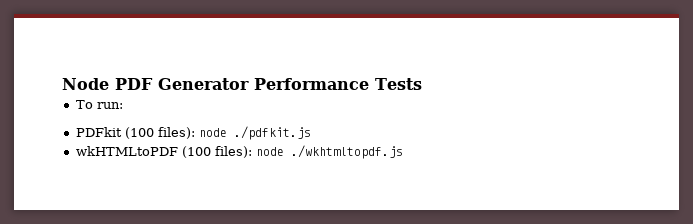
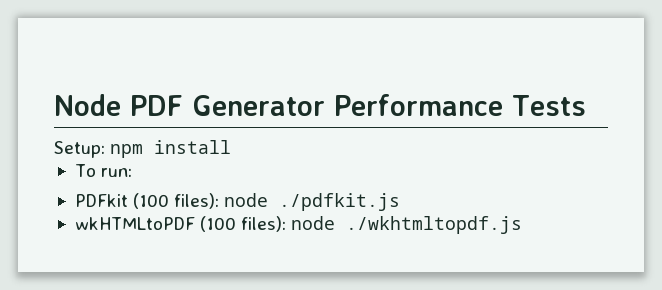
+ Setup: npm install

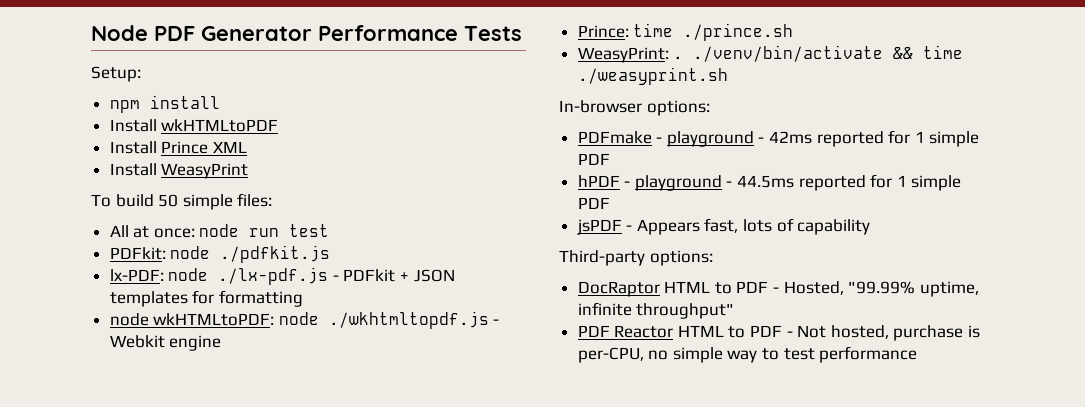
- Setup: npm install
+ Setup:
+ npm install
- To run:
- PDFkit (100 files): node ./pdfkit.js
- wkHTMLtoPDF (100 files): node ./wkhtmltopdf.js
+ Install wkHTMLtoPDF
+ Install Prince XML
+ Install WeasyPrint
+ To build 50 simple files:
+ All at once: node run test
+ PDFkit: node ./pdfkit.js
+ lx-PDF: node ./lx-pdf.js - PDFkit + JSON templates for formatting
+ node wkHTMLtoPDF: node ./wkhtmltopdf.js - Webkit engine
+ Prince: time ./prince.sh
+ WeasyPrint: . ./venv/bin/activate && time ./weasyprint.sh
+ In-browser options:
+ PDFmake - playground - 42ms reported for 1 simple PDF
+ hPDF - playground - 44.5ms reported for 1 simple PDF
+ jsPDF - Appears fast, lots of capability
+ Third-party options:
+ DocRaptor HTML to PDF - Hosted, "99.99% uptime, infinite throughput"
+ PDF Reactor HTML to PDF - Not hosted, purchase is per-CPU, no simple way to test performance

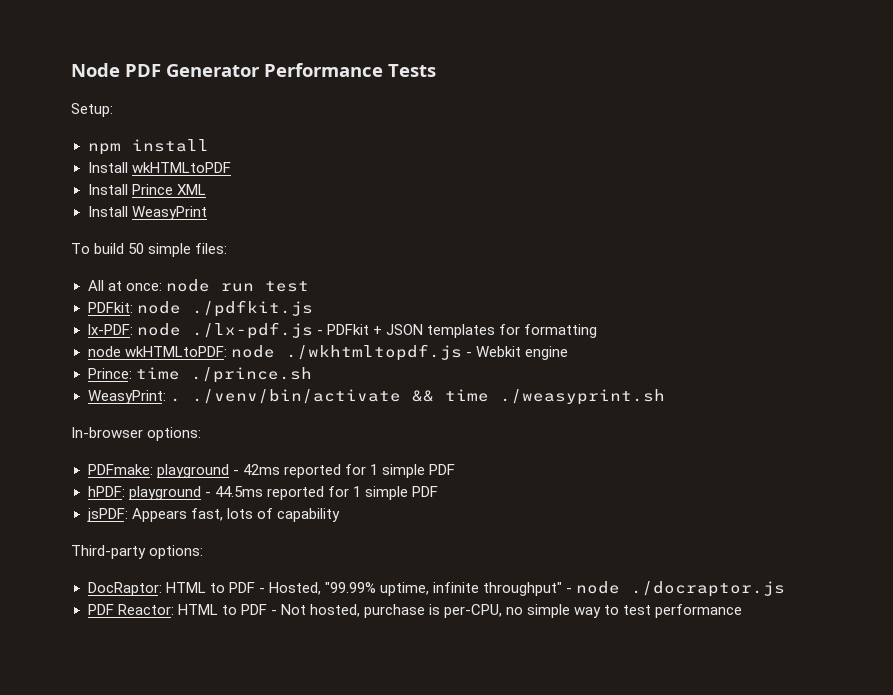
- PDFmake - playground - 42ms reported for 1 simple PDF
+ PDFmake: playground - 42ms reported for 1 simple PDF
- hPDF - playground - 44.5ms reported for 1 simple PDF
+ hPDF: playground - 44.5ms reported for 1 simple PDF
- jsPDF - Appears fast, lots of capability
+ jsPDF: Appears fast, lots of capability
- DocRaptor HTML to PDF - Hosted, "99.99% uptime, infinite throughput"
- PDF Reactor HTML to PDF - Not hosted, purchase is per-CPU, no simple way to test performance
+ DocRaptor: HTML to PDF - Hosted, "99.99% uptime, infinite throughput" - node ./docraptor.js
+ PDF Reactor: HTML to PDF - Not hosted, purchase is per-CPU, no simple way to test performance

